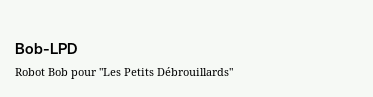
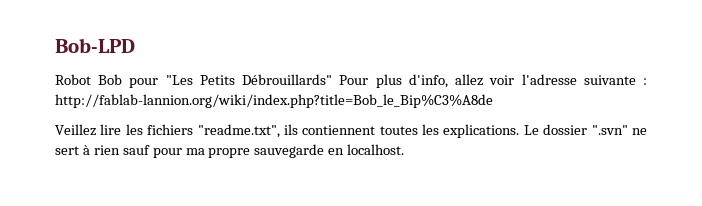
- Robot Bob pour "Les Petits Débrouillards"
+ Robot Bob pour "Les Petits Débrouillards" Pour plus d'info, allez voir l'adresse suivante : http://fablab-lannion.org/wiki/index.php?title=Bob_le_Bip%C3%A8de
+ Veillez lire les fichiers "readme.txt", ils contiennent toutes les explications. Le dossier ".svn" ne sert à rien sauf pour ma propre sauvegarde en localhost.

